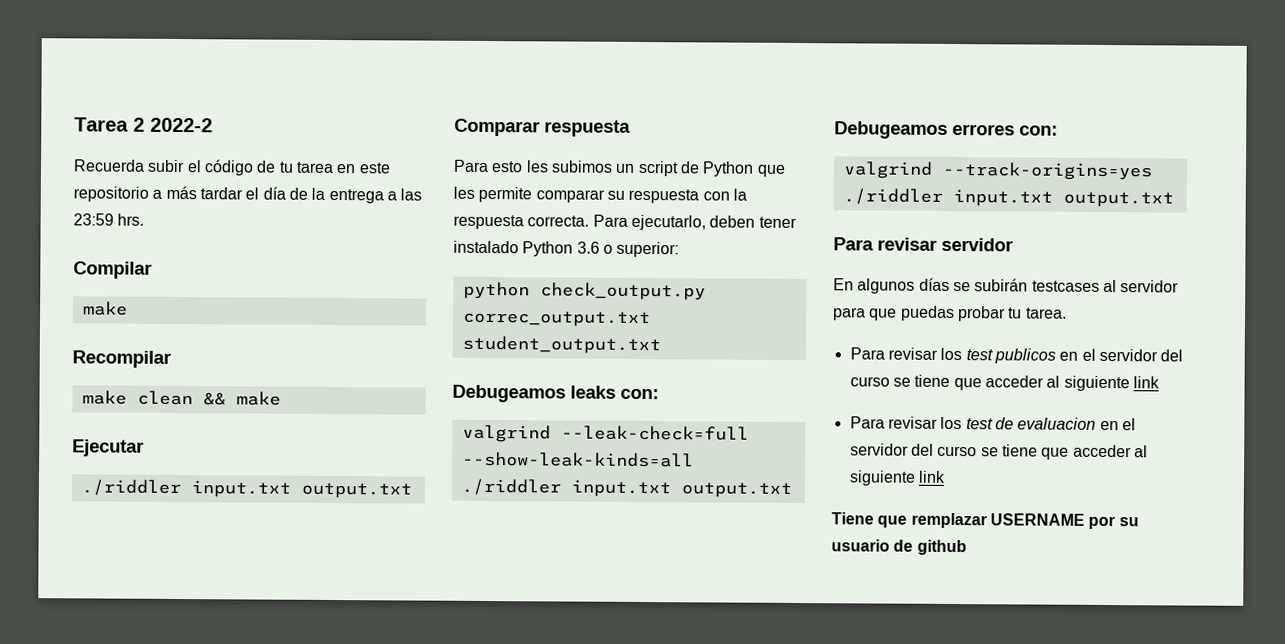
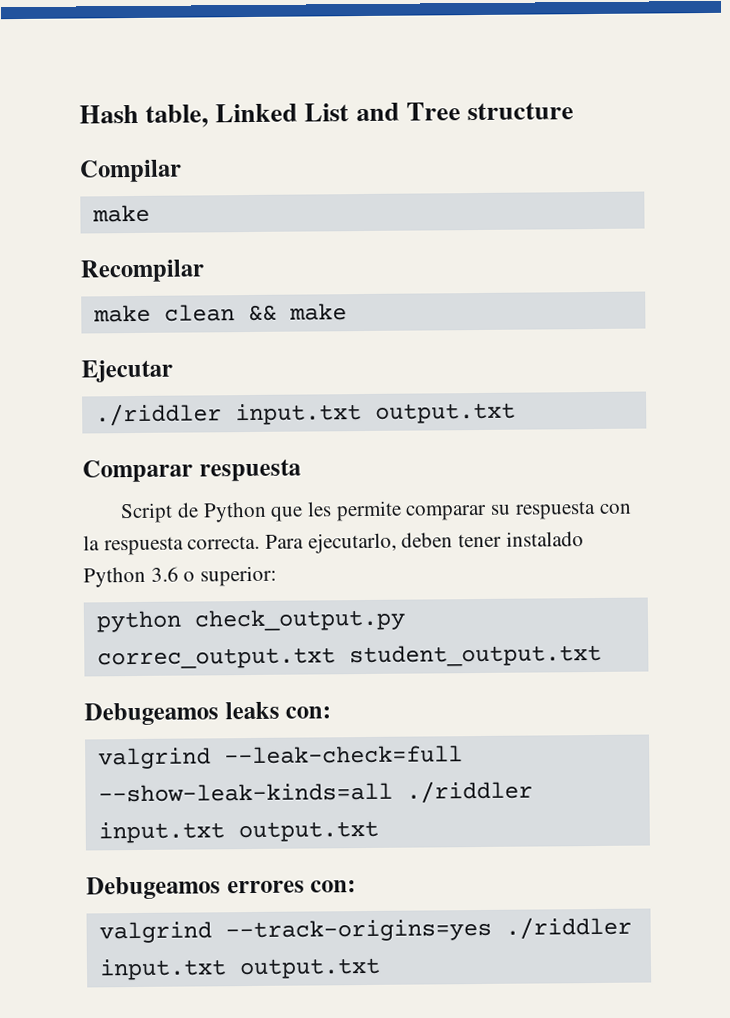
- Tarea 2 2022-2
- Recuerda subir el código de tu tarea en este repositorio a más tardar el día de la entrega a las 23:59 hrs.
+ Hash table, Linked List and Tree structure
- Para esto les subimos un script de Python que les permite comparar su respuesta con la respuesta correcta.
+ Script de Python que les permite comparar su respuesta con la respuesta correcta.
- Para revisar servidor
- En algunos días se subirán testcases al servidor para que puedas probar tu tarea.
- Para revisar los test publicos en el servidor del curso se tiene que acceder al siguiente link
- Para revisar los test de evaluacion en el servidor del curso se tiene que acceder al siguiente link
- Tiene que remplazar USERNAME por su usuario de github

